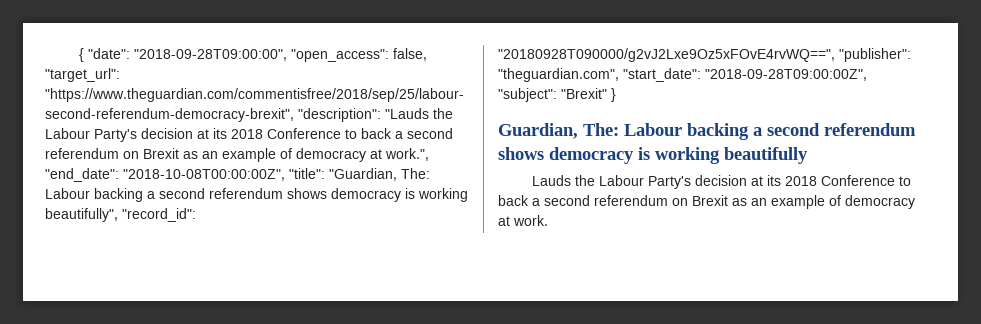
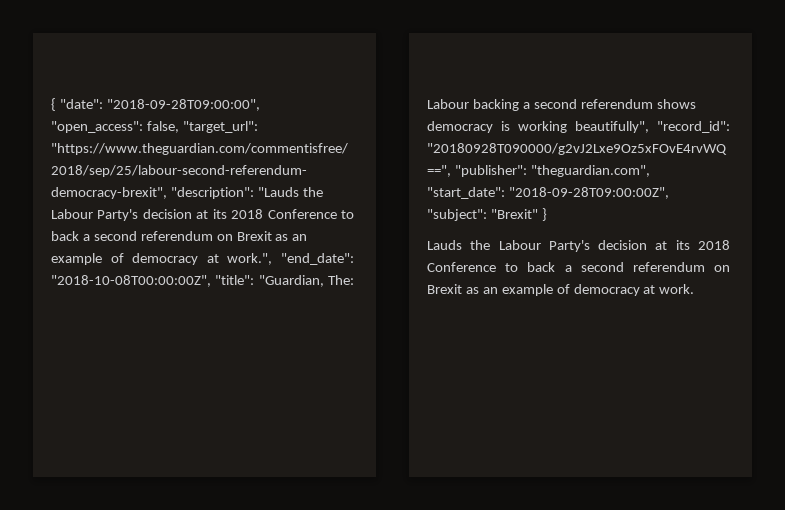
- Guardian, The: Labour backing a second referendum shows democracy is working beautifully

